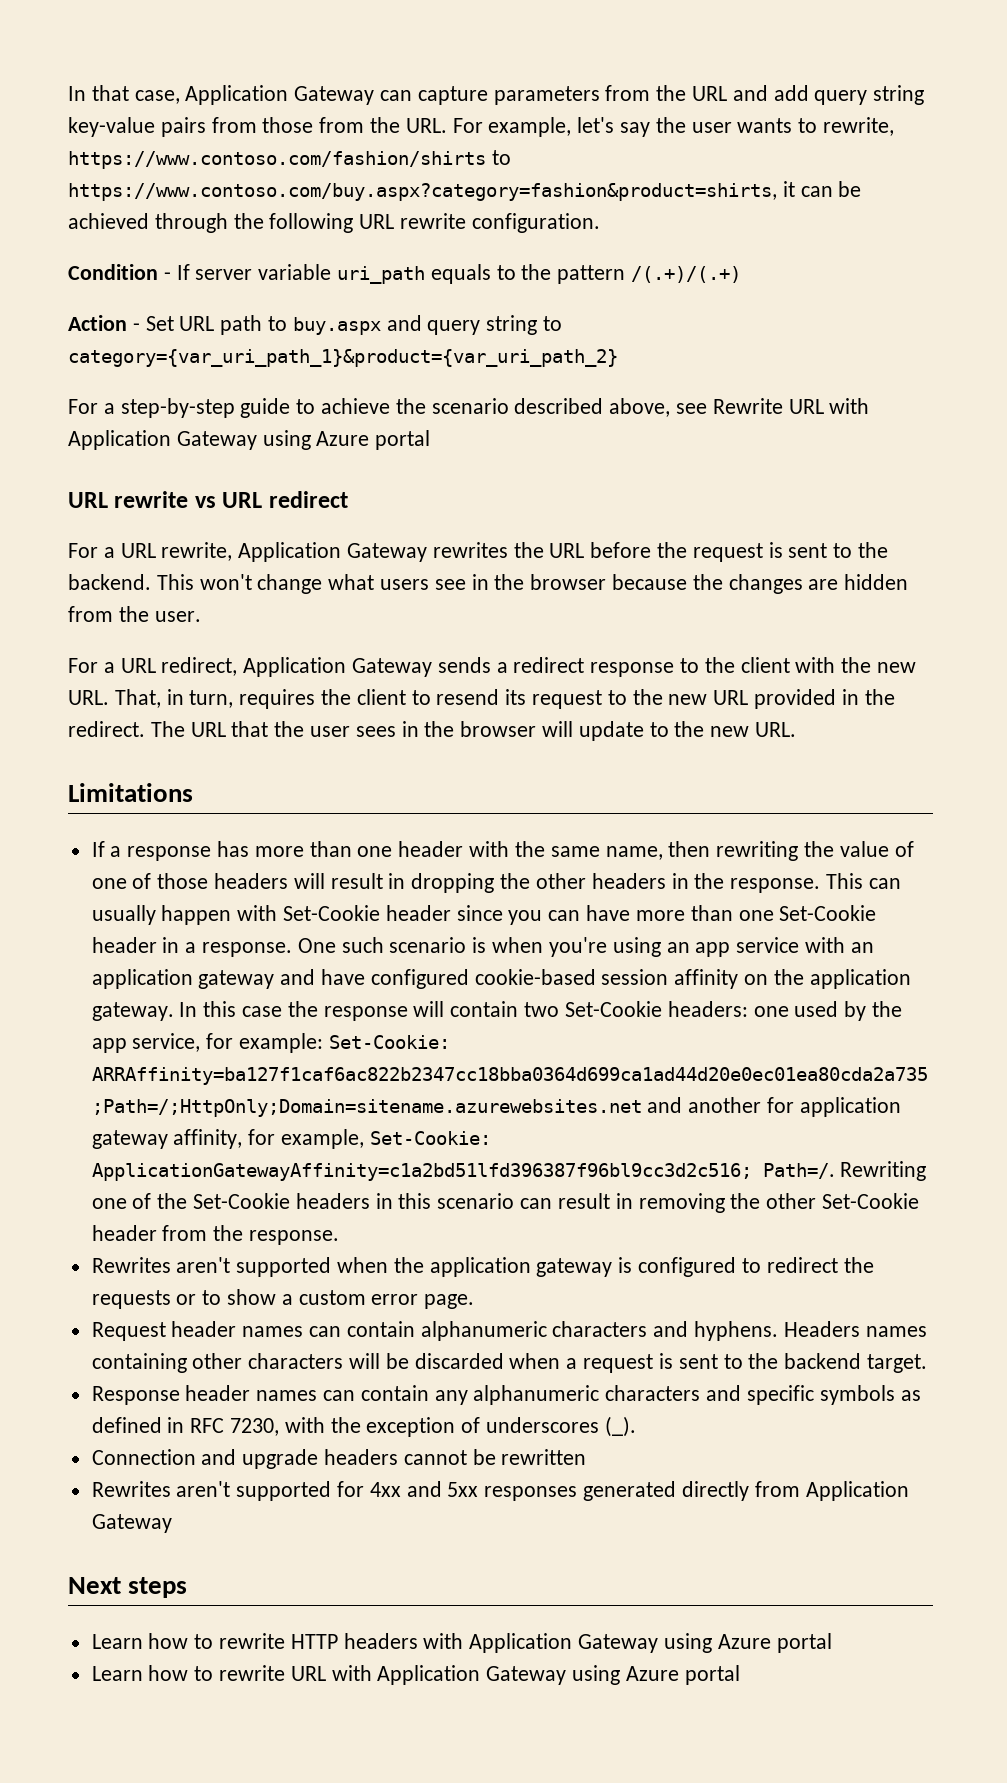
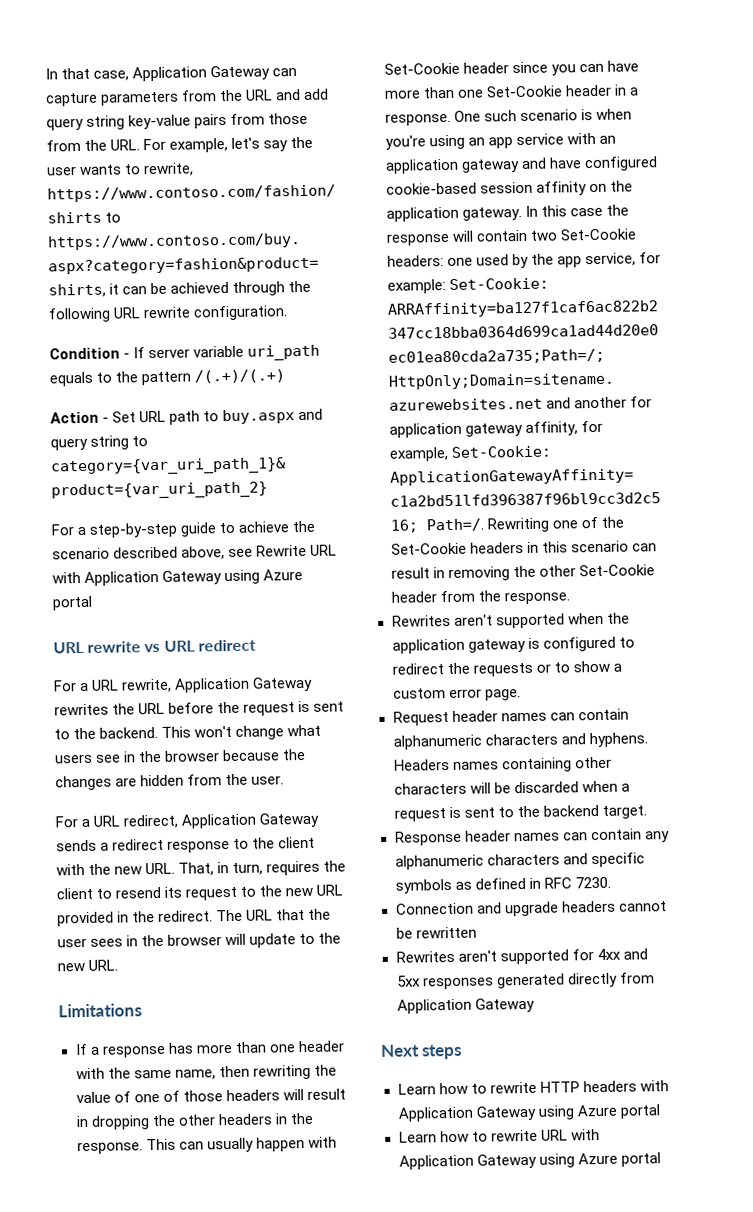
- Response header names can contain any alphanumeric characters and specific symbols as defined in RFC 7230, with the exception of underscores (_).
+ Response header names can contain any alphanumeric characters and specific symbols as defined in RFC 7230.

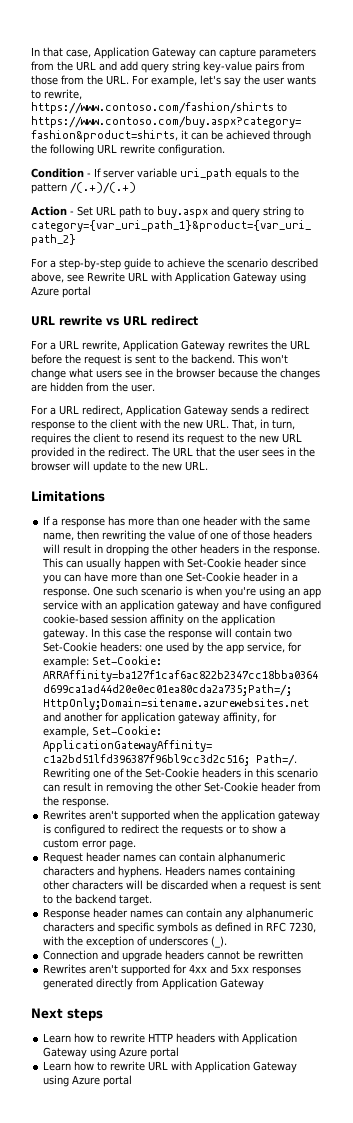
- Response header names can contain any alphanumeric characters and specific symbols as defined in RFC 7230.
+ Response header names can contain any alphanumeric characters and specific symbols as defined in RFC 7230, with the exception of underscores (_).

